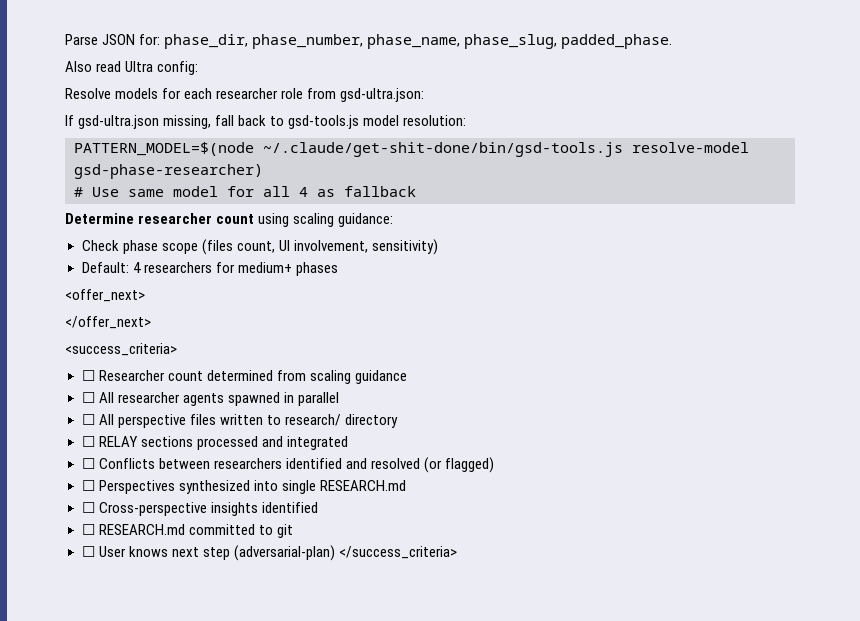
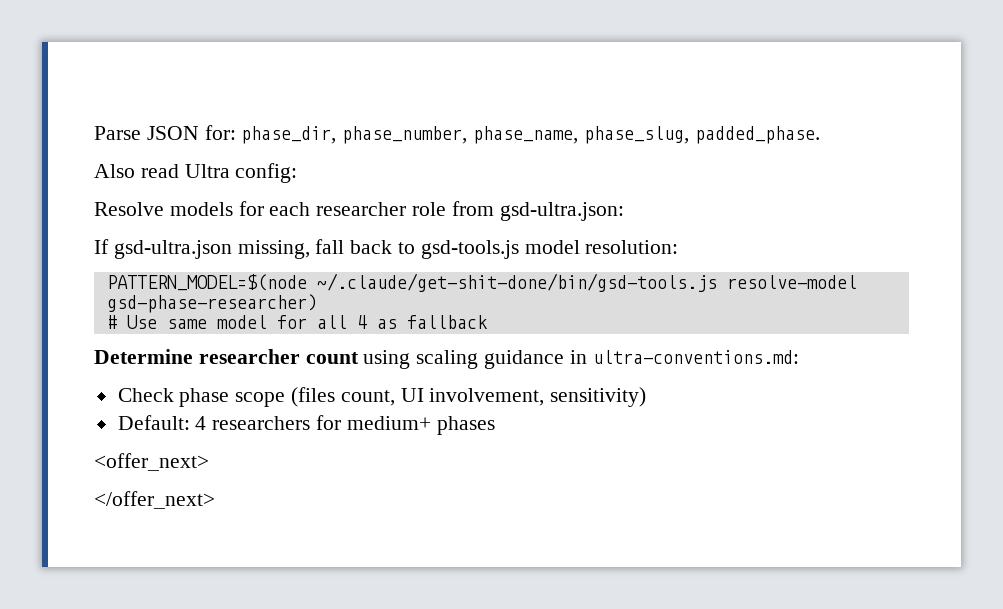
- Determine researcher count using scaling guidance:
+ Determine researcher count using scaling guidance in ultra-conventions.md:
- <success_criteria>
- ☐ Researcher count determined from scaling guidance
- ☐ All researcher agents spawned in parallel
- ☐ All perspective files written to research/ directory
- ☐ RELAY sections processed and integrated
- ☐ Conflicts between researchers identified and resolved (or flagged)
- ☐ Perspectives synthesized into single RESEARCH.md
- ☐ Cross-perspective insights identified
- ☐ RESEARCH.md committed to git
- ☐ User knows next step (adversarial-plan) </success_criteria>

